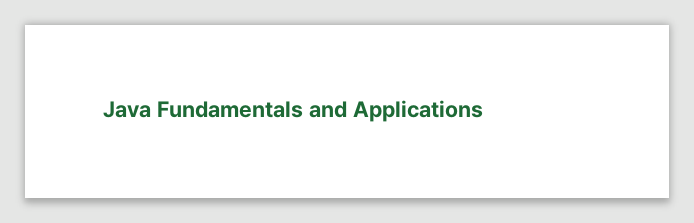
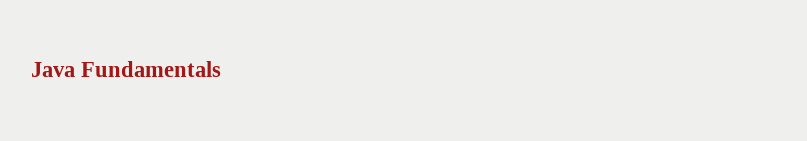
- Java Fundamentals and Applications
+ Java Fundamentals

